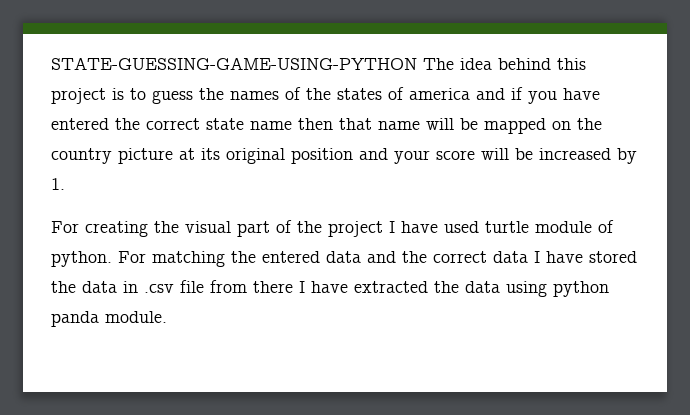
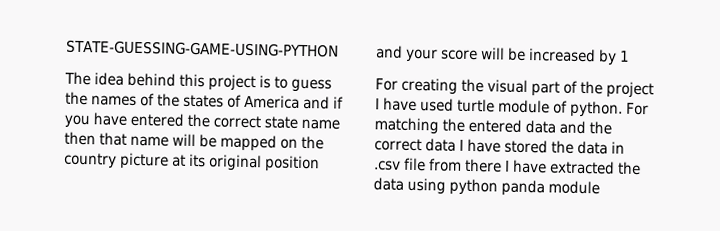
- STATE-GUESSING-GAME-USING-PYTHON The idea behind this project is to guess the names of the states of america and if you have entered the correct state name then that name will be mapped on the country picture at its original position and your score will be increased by 1.
+ STATE-GUESSING-GAME-USING-PYTHON
+ The idea behind this project is to guess the names of the states of America and if you have entered the correct state name then that name will be mapped on the country picture at its original position and your score will be increased by 1
- For matching the entered data and the correct data I have stored the data in .csv file from there I have extracted the data using python panda module.
+ For matching the entered data and the correct data I have stored the data in .csv file from there I have extracted the data using python panda module

